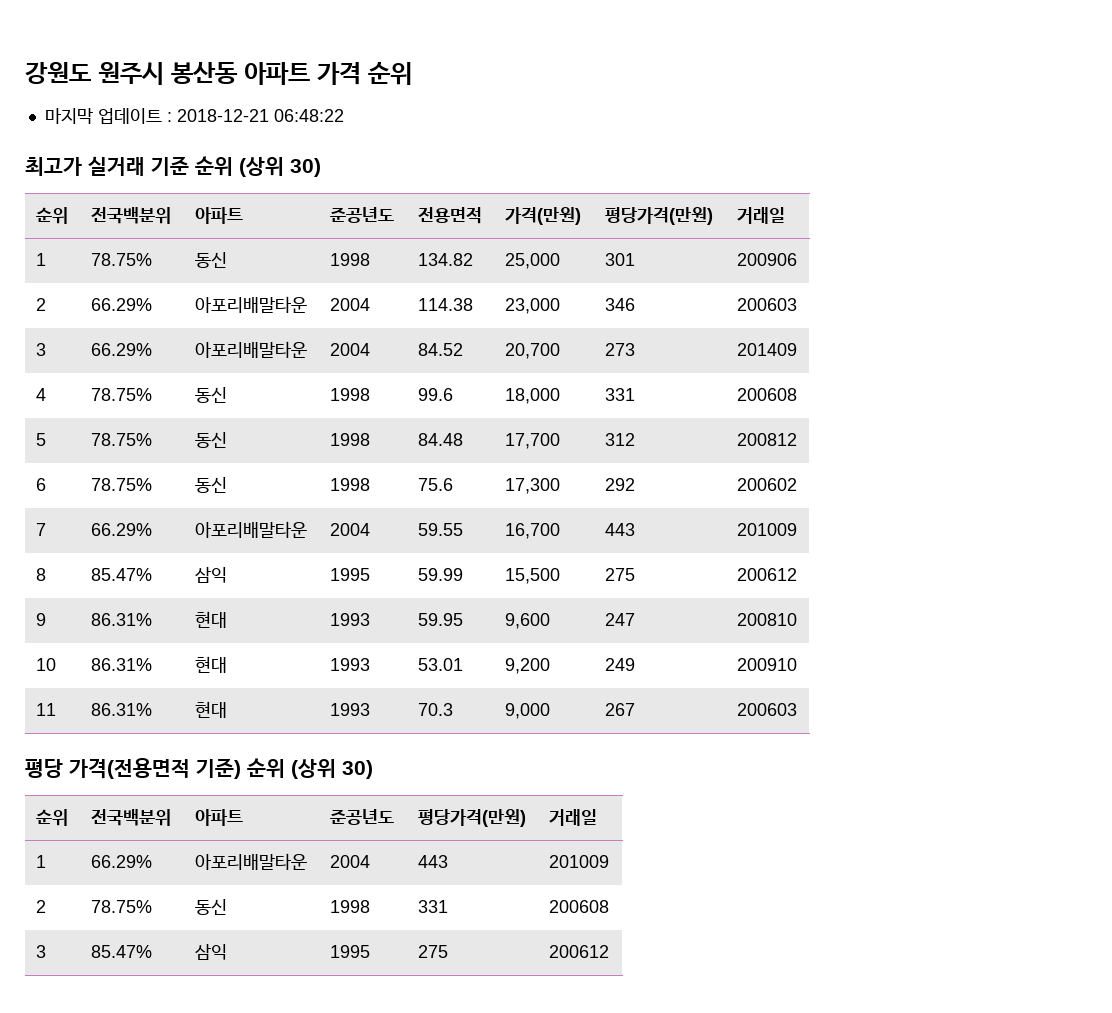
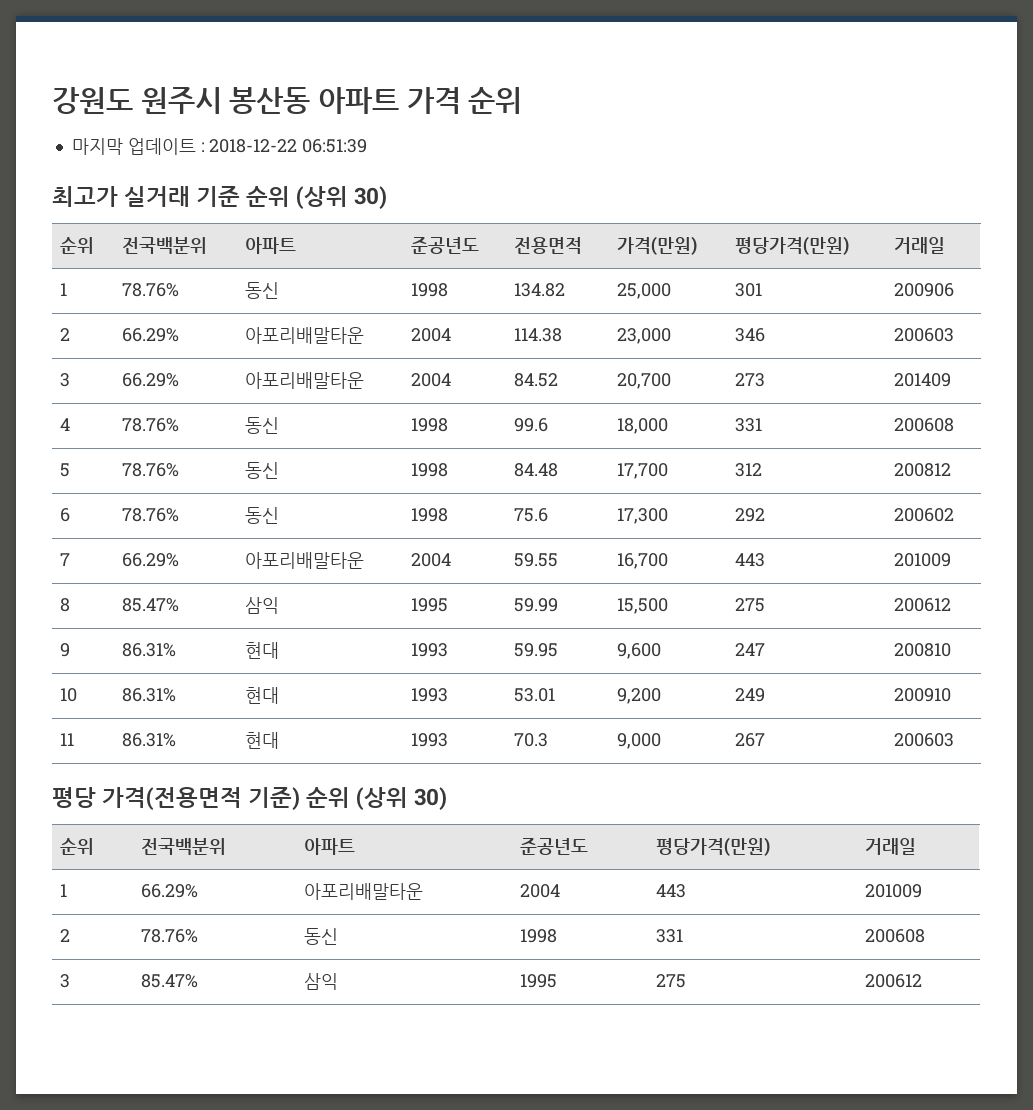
- 마지막 업데이트 : 2018-12-21 06:48:22
+ 마지막 업데이트 : 2018-12-22 06:51:39
- 1 | 78.75% | 동신 | 1998 | 134.82 | 25,000 | 301 | 200906
+ 1 | 78.76% | 동신 | 1998 | 134.82 | 25,000 | 301 | 200906
- 4 | 78.75% | 동신 | 1998 | 99.6 | 18,000 | 331 | 200608
+ 4 | 78.76% | 동신 | 1998 | 99.6 | 18,000 | 331 | 200608
- 5 | 78.75% | 동신 | 1998 | 84.48 | 17,700 | 312 | 200812
+ 5 | 78.76% | 동신 | 1998 | 84.48 | 17,700 | 312 | 200812
- 6 | 78.75% | 동신 | 1998 | 75.6 | 17,300 | 292 | 200602
+ 6 | 78.76% | 동신 | 1998 | 75.6 | 17,300 | 292 | 200602
- 2 | 78.75% | 동신 | 1998 | 331 | 200608
+ 2 | 78.76% | 동신 | 1998 | 331 | 200608

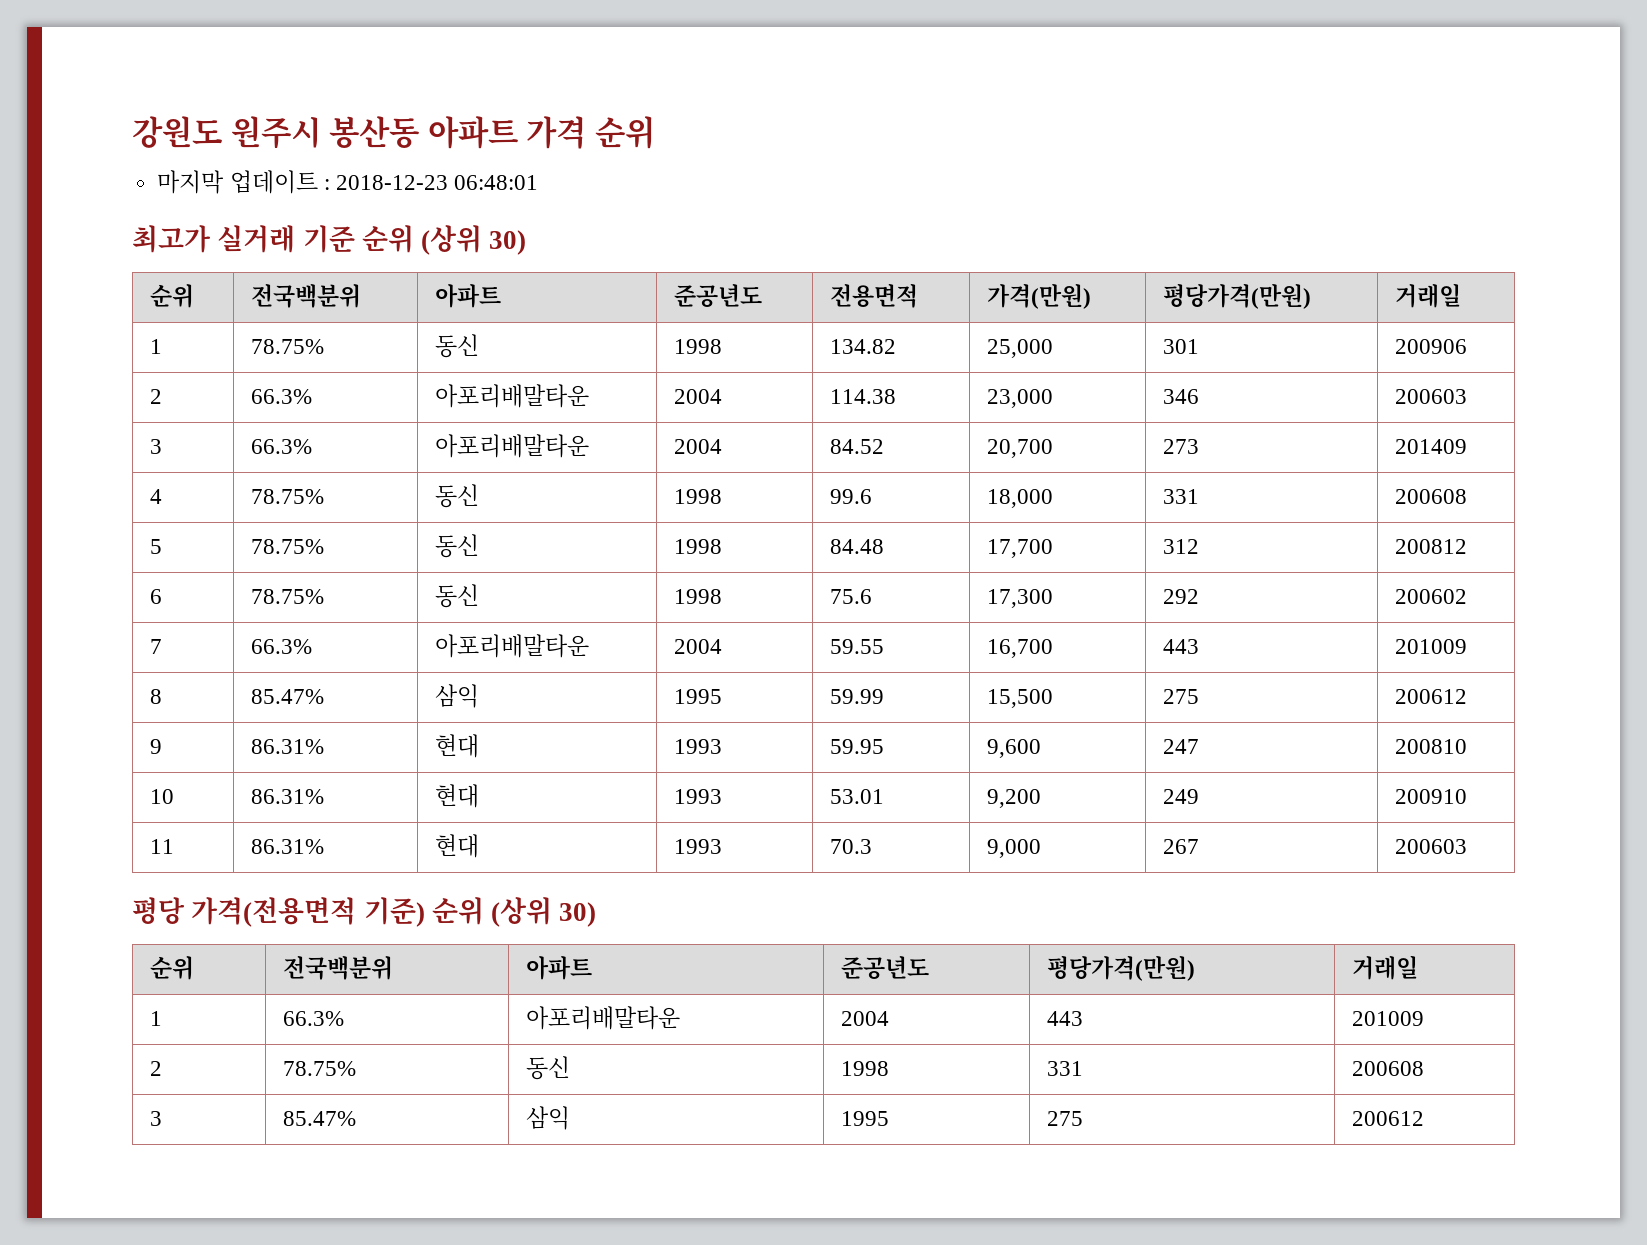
- 마지막 업데이트 : 2018-12-22 06:51:39
+ 마지막 업데이트 : 2018-12-23 06:48:01
- 1 | 78.76% | 동신 | 1998 | 134.82 | 25,000 | 301 | 200906
+ 1 | 78.75% | 동신 | 1998 | 134.82 | 25,000 | 301 | 200906
- 2 | 66.29% | 아포리배말타운 | 2004 | 114.38 | 23,000 | 346 | 200603
+ 2 | 66.3% | 아포리배말타운 | 2004 | 114.38 | 23,000 | 346 | 200603
- 3 | 66.29% | 아포리배말타운 | 2004 | 84.52 | 20,700 | 273 | 201409
+ 3 | 66.3% | 아포리배말타운 | 2004 | 84.52 | 20,700 | 273 | 201409
- 4 | 78.76% | 동신 | 1998 | 99.6 | 18,000 | 331 | 200608
+ 4 | 78.75% | 동신 | 1998 | 99.6 | 18,000 | 331 | 200608
- 5 | 78.76% | 동신 | 1998 | 84.48 | 17,700 | 312 | 200812
+ 5 | 78.75% | 동신 | 1998 | 84.48 | 17,700 | 312 | 200812
- 6 | 78.76% | 동신 | 1998 | 75.6 | 17,300 | 292 | 200602
+ 6 | 78.75% | 동신 | 1998 | 75.6 | 17,300 | 292 | 200602
- 7 | 66.29% | 아포리배말타운 | 2004 | 59.55 | 16,700 | 443 | 201009
+ 7 | 66.3% | 아포리배말타운 | 2004 | 59.55 | 16,700 | 443 | 201009
- 1 | 66.29% | 아포리배말타운 | 2004 | 443 | 201009
+ 1 | 66.3% | 아포리배말타운 | 2004 | 443 | 201009
- 2 | 78.76% | 동신 | 1998 | 331 | 200608
+ 2 | 78.75% | 동신 | 1998 | 331 | 200608

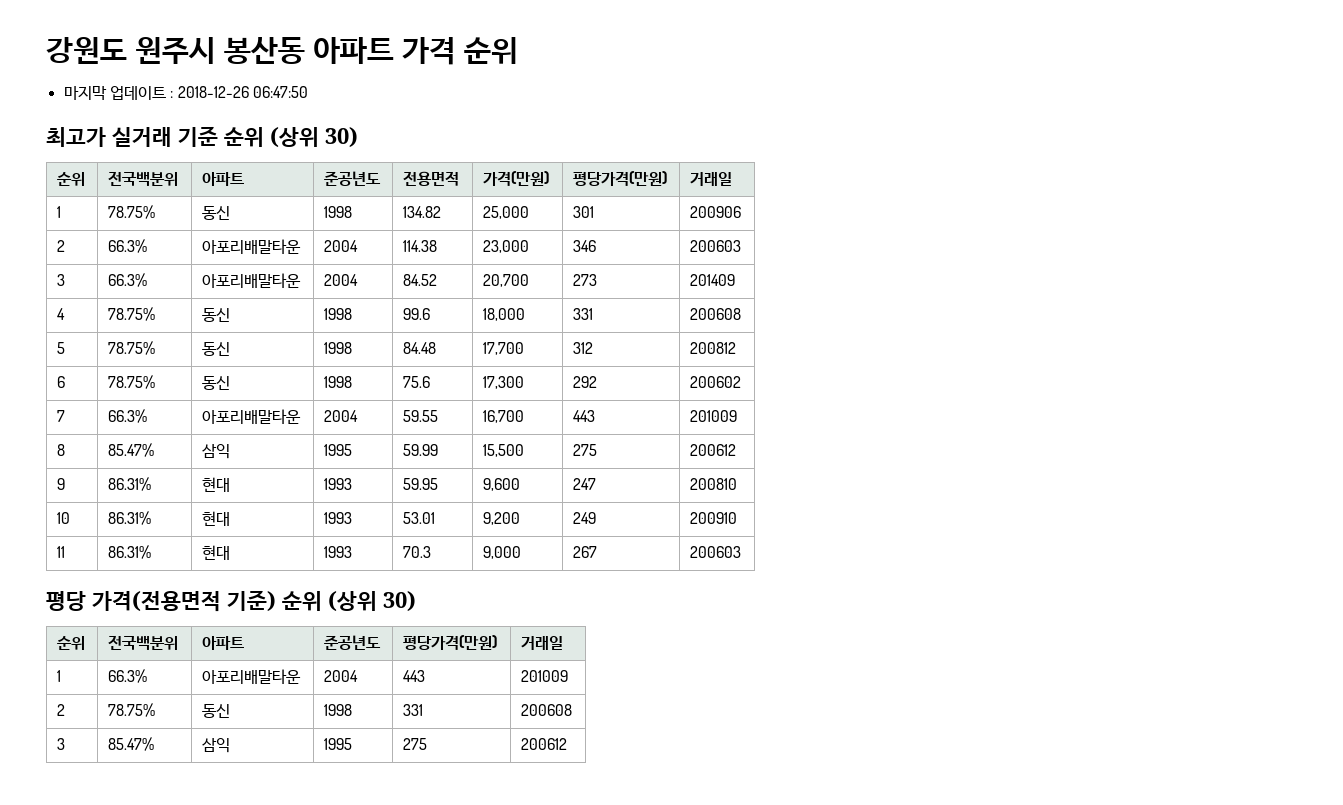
- 마지막 업데이트 : 2018-12-23 06:48:01
+ 마지막 업데이트 : 2018-12-26 06:47:50

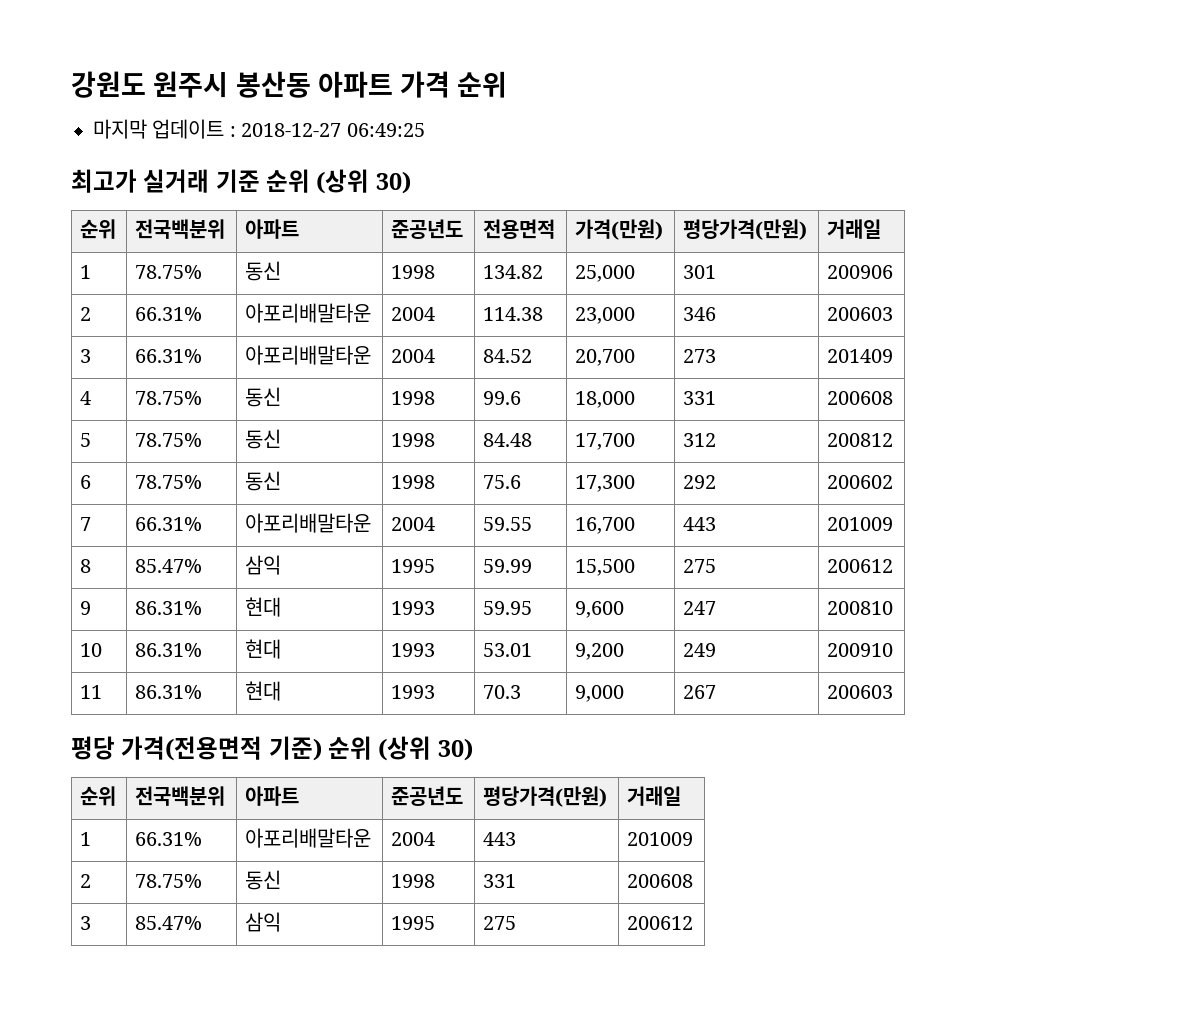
- 마지막 업데이트 : 2018-12-26 06:47:50
+ 마지막 업데이트 : 2018-12-27 06:49:25
- 2 | 66.3% | 아포리배말타운 | 2004 | 114.38 | 23,000 | 346 | 200603
+ 2 | 66.31% | 아포리배말타운 | 2004 | 114.38 | 23,000 | 346 | 200603
- 3 | 66.3% | 아포리배말타운 | 2004 | 84.52 | 20,700 | 273 | 201409
+ 3 | 66.31% | 아포리배말타운 | 2004 | 84.52 | 20,700 | 273 | 201409
- 7 | 66.3% | 아포리배말타운 | 2004 | 59.55 | 16,700 | 443 | 201009
+ 7 | 66.31% | 아포리배말타운 | 2004 | 59.55 | 16,700 | 443 | 201009
- 1 | 66.3% | 아포리배말타운 | 2004 | 443 | 201009
+ 1 | 66.31% | 아포리배말타운 | 2004 | 443 | 201009

